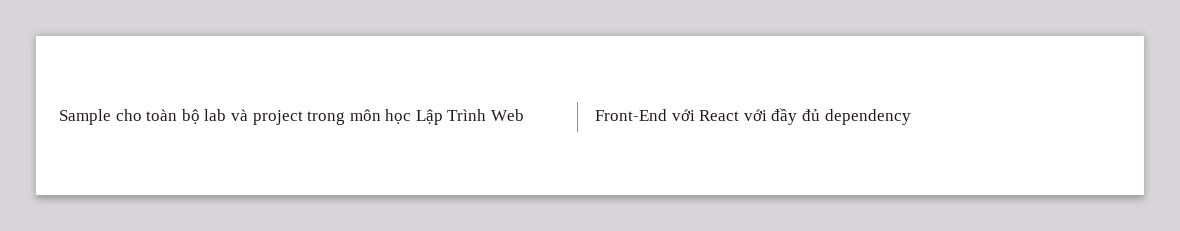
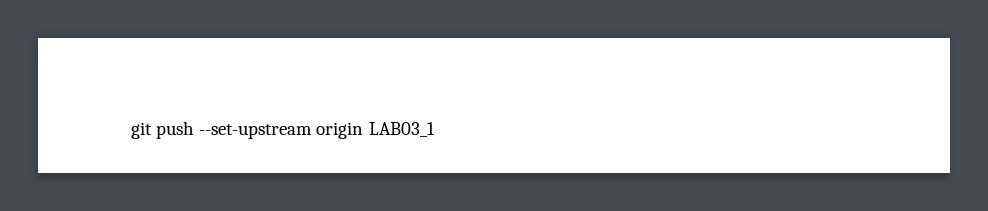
- Sample cho toàn bộ lab và project trong môn học Lập Trình Web Front-End với React với đầy đủ dependency
+ git push --set-upstream origin LAB03_1

